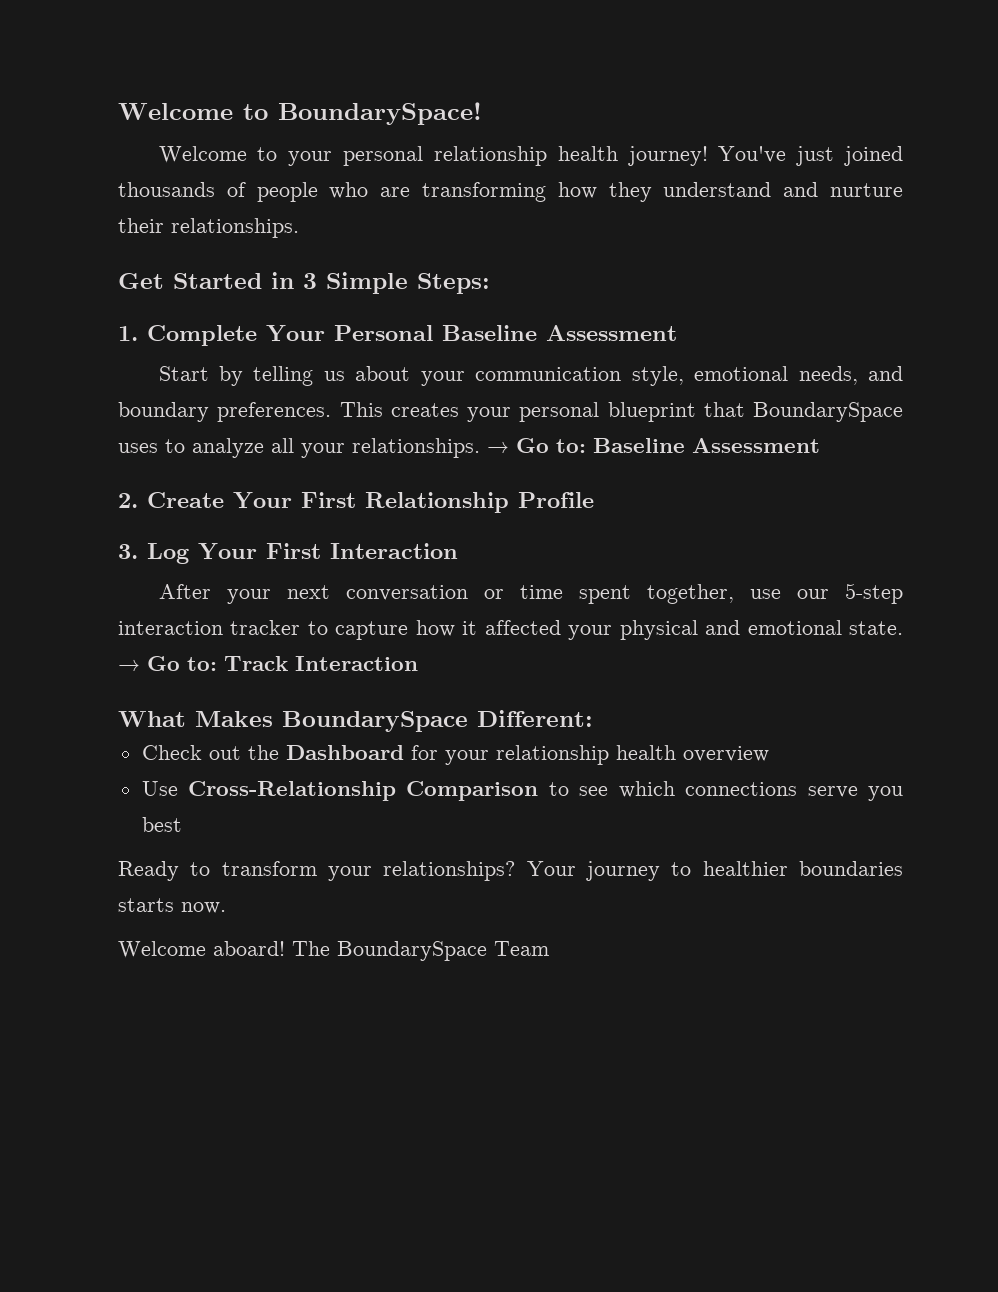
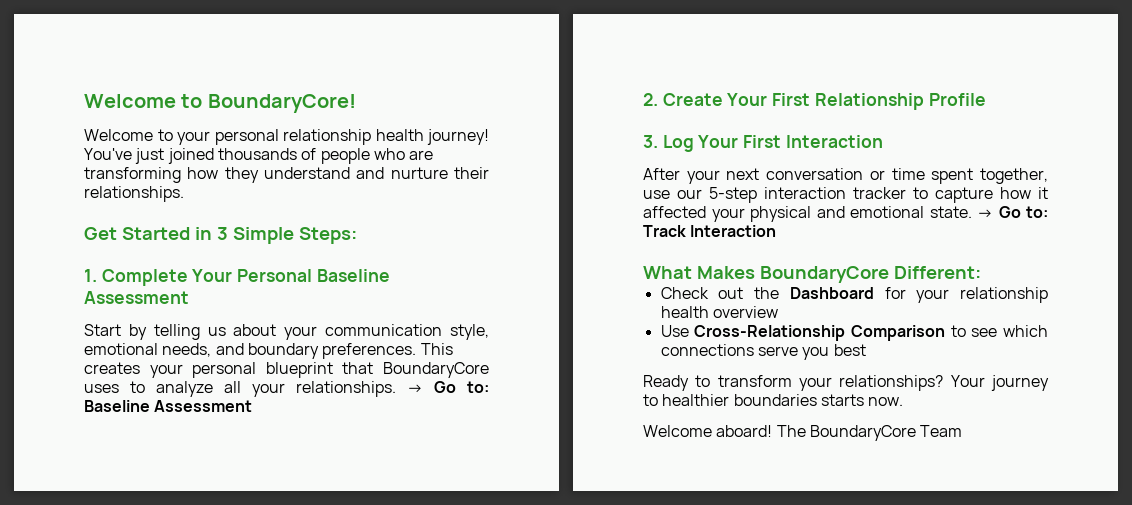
- Welcome to BoundarySpace!
+ Welcome to BoundaryCore!
- This creates your personal blueprint that BoundarySpace uses to analyze all your relationships.
+ This creates your personal blueprint that BoundaryCore uses to analyze all your relationships.
- What Makes BoundarySpace Different:
+ What Makes BoundaryCore Different:
- The BoundarySpace Team
+ The BoundaryCore Team

